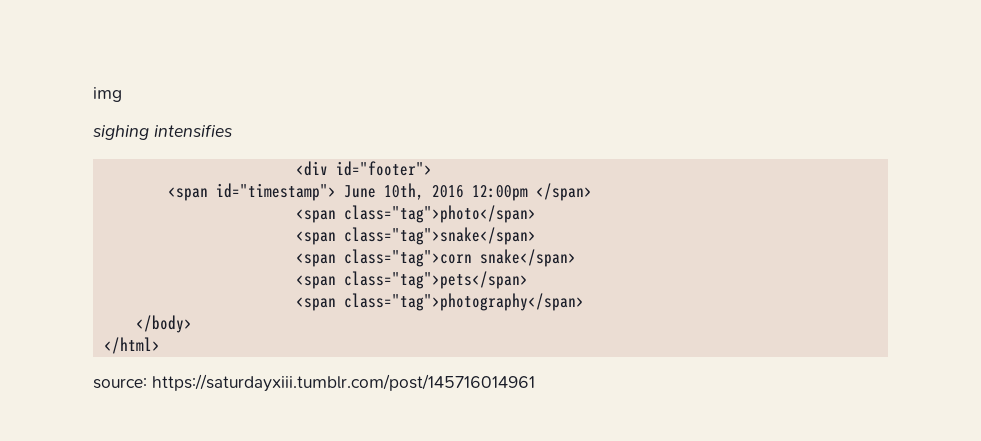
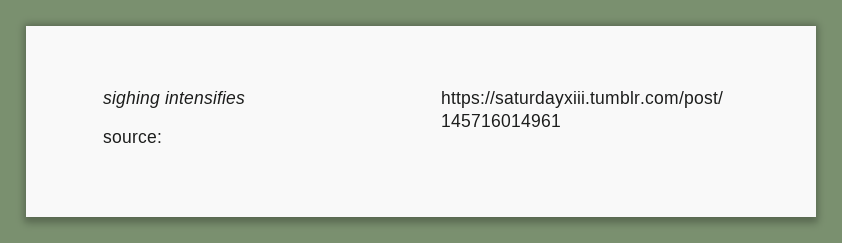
- img
- <div id="footer">
- <span id="timestamp"> June 10th, 2016 12:00pm </span>
- <span class="tag">photo</span>
- <span class="tag">snake</span>
- <span class="tag">corn snake</span>
- <span class="tag">pets</span>
- <span class="tag">photography</span>
- </body>
- </html>

